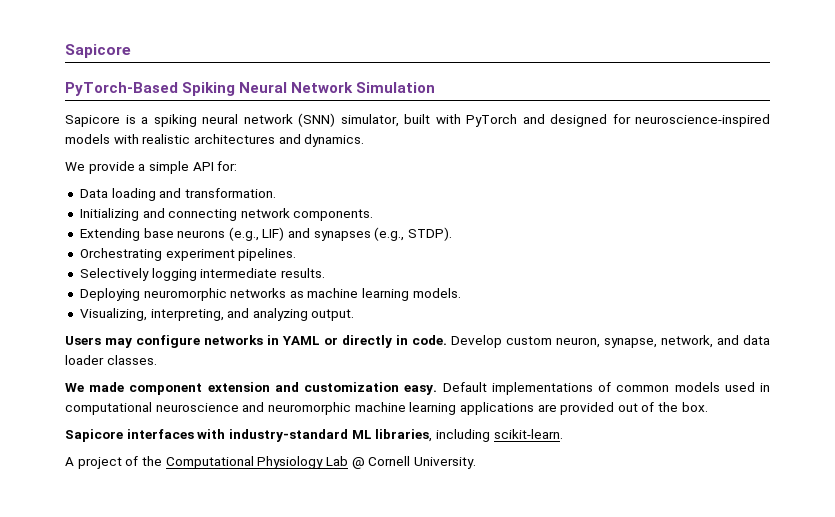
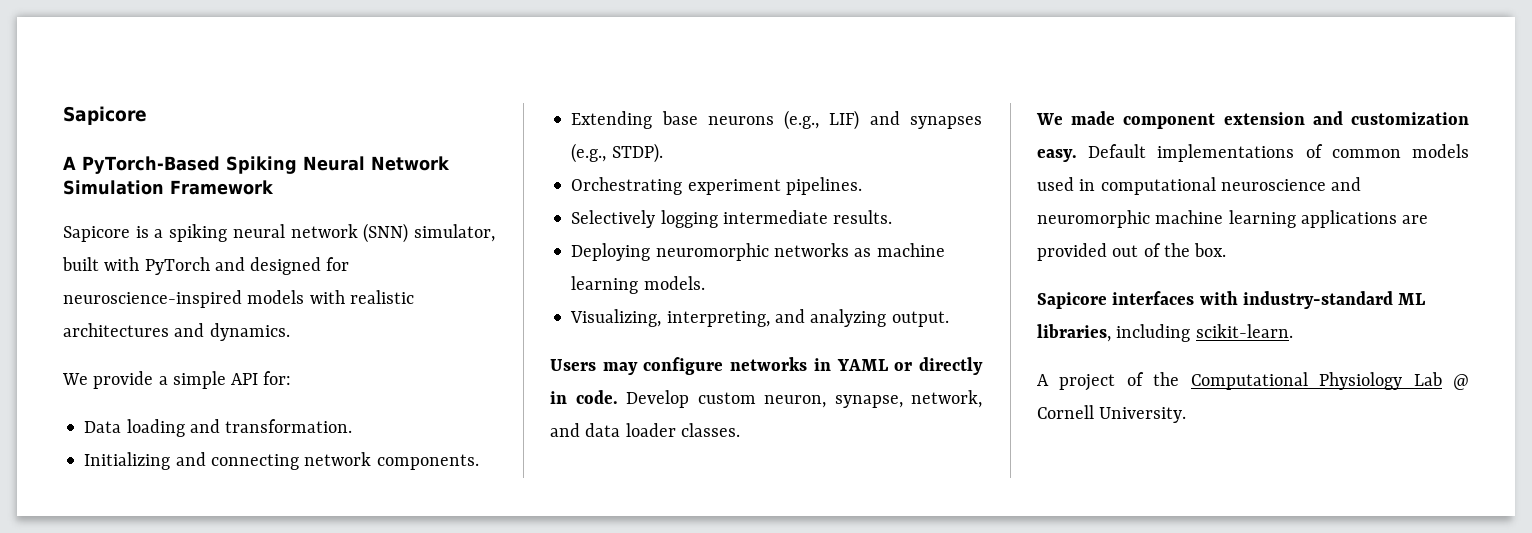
- PyTorch-Based Spiking Neural Network Simulation
+ A PyTorch-Based Spiking Neural Network Simulation Framework

